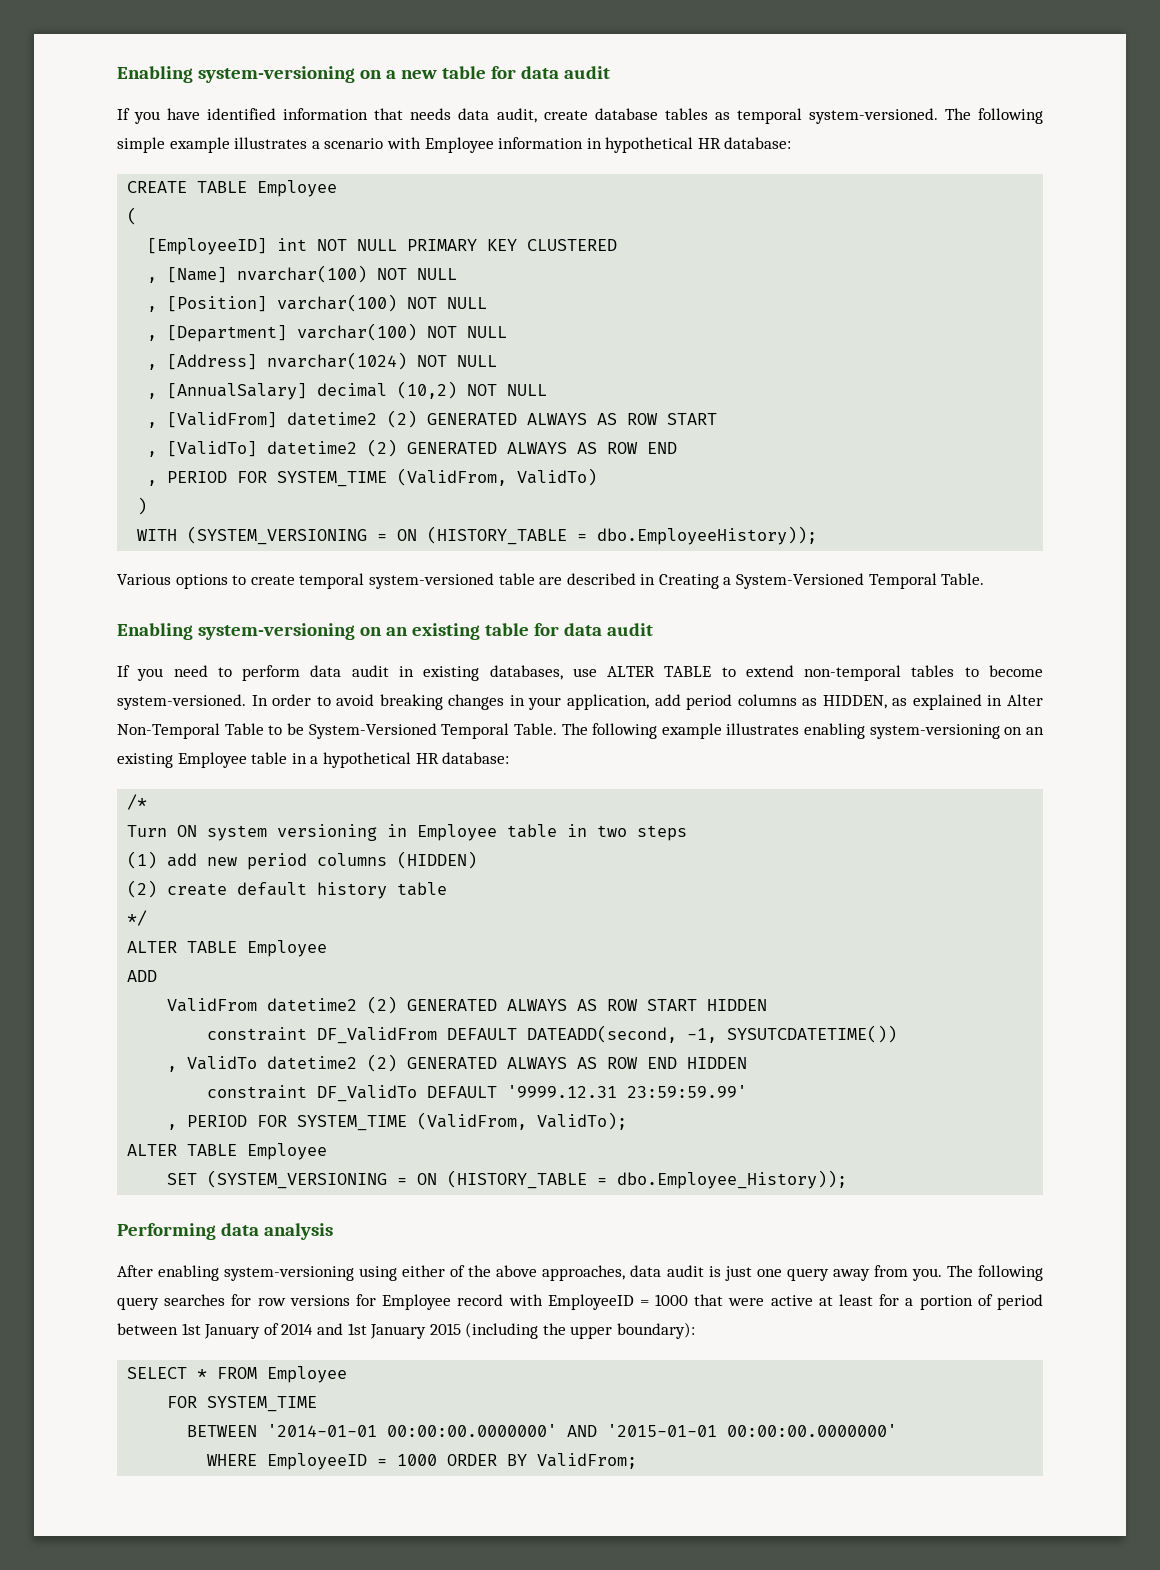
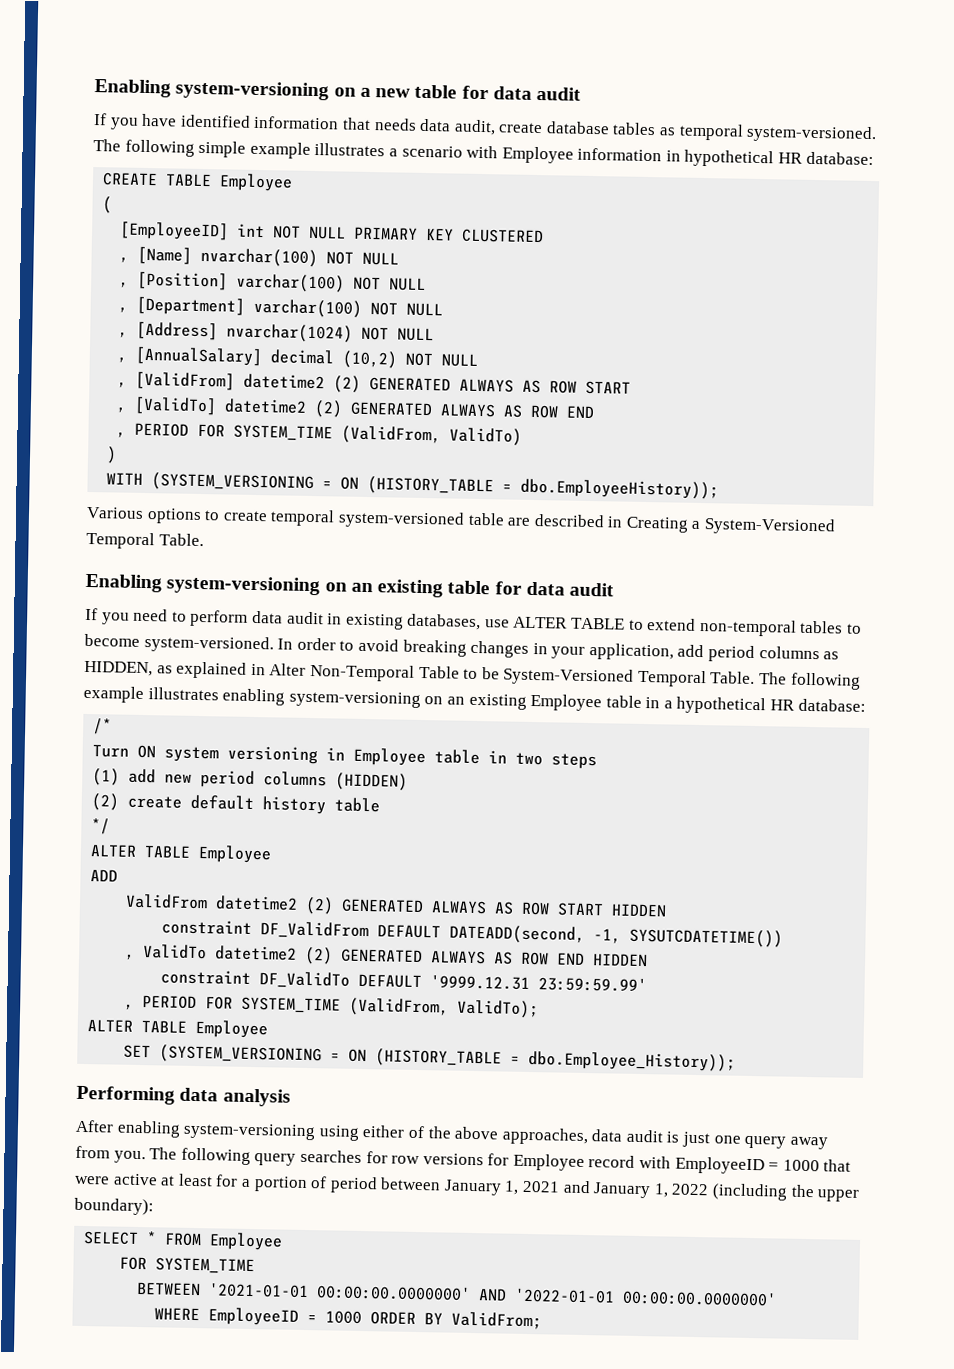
- The following query searches for row versions for Employee record with EmployeeID = 1000 that were active at least for a portion of period between 1st January of 2014 and 1st January 2015 (including the upper boundary):
+ The following query searches for row versions for Employee record with EmployeeID = 1000 that were active at least for a portion of period between January 1, 2021 and January 1, 2022 (including the upper boundary):
- BETWEEN '2014-01-01 00:00:00.0000000' AND '2015-01-01 00:00:00.0000000'
+ BETWEEN '2021-01-01 00:00:00.0000000' AND '2022-01-01 00:00:00.0000000'

